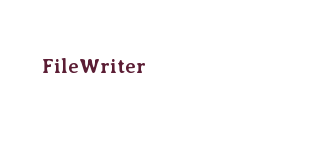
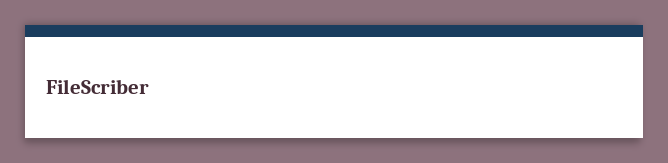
- FileWriter
+ FileScriber

